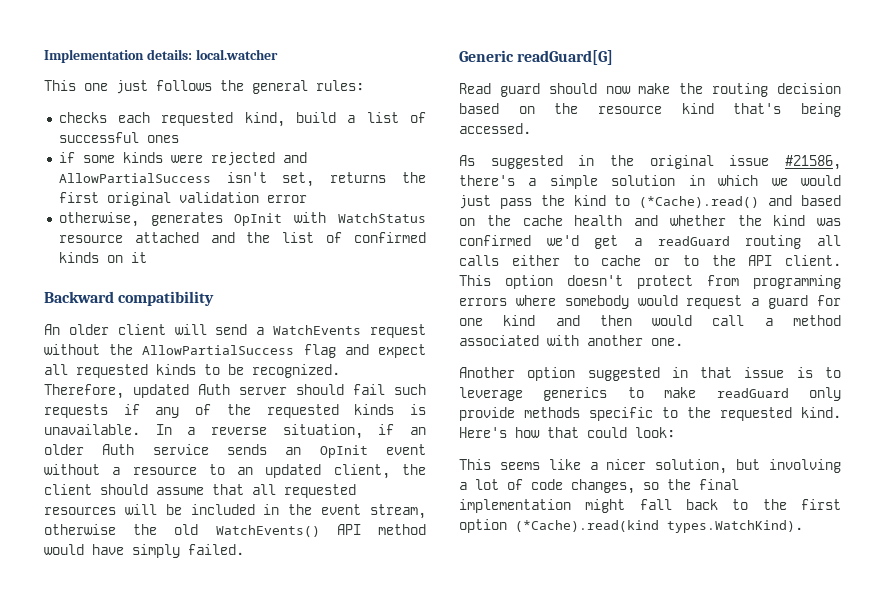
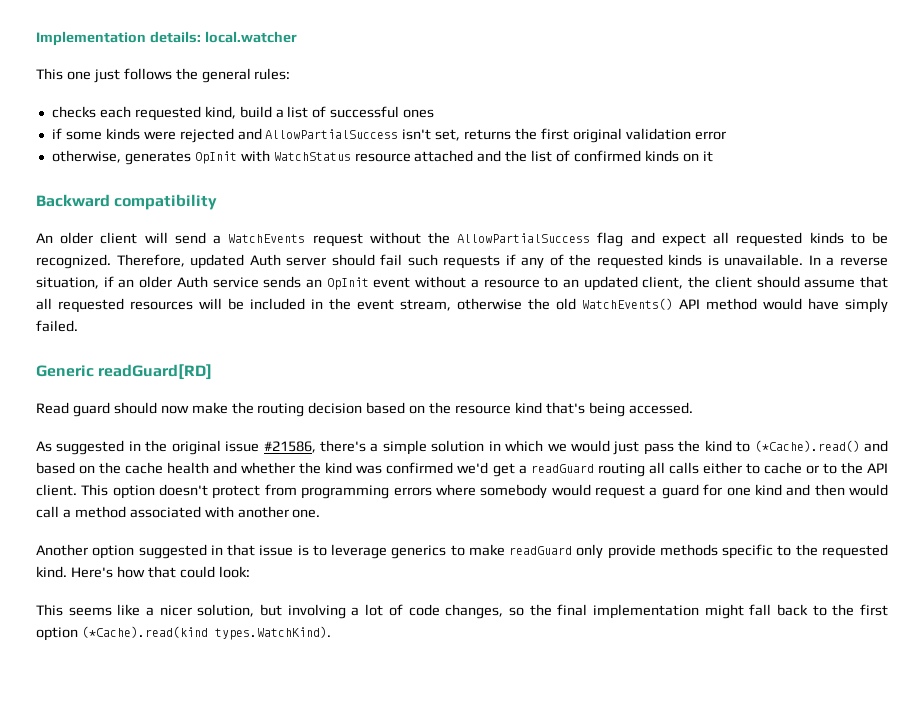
- Generic readGuard[G]
+ Generic readGuard[RD]

